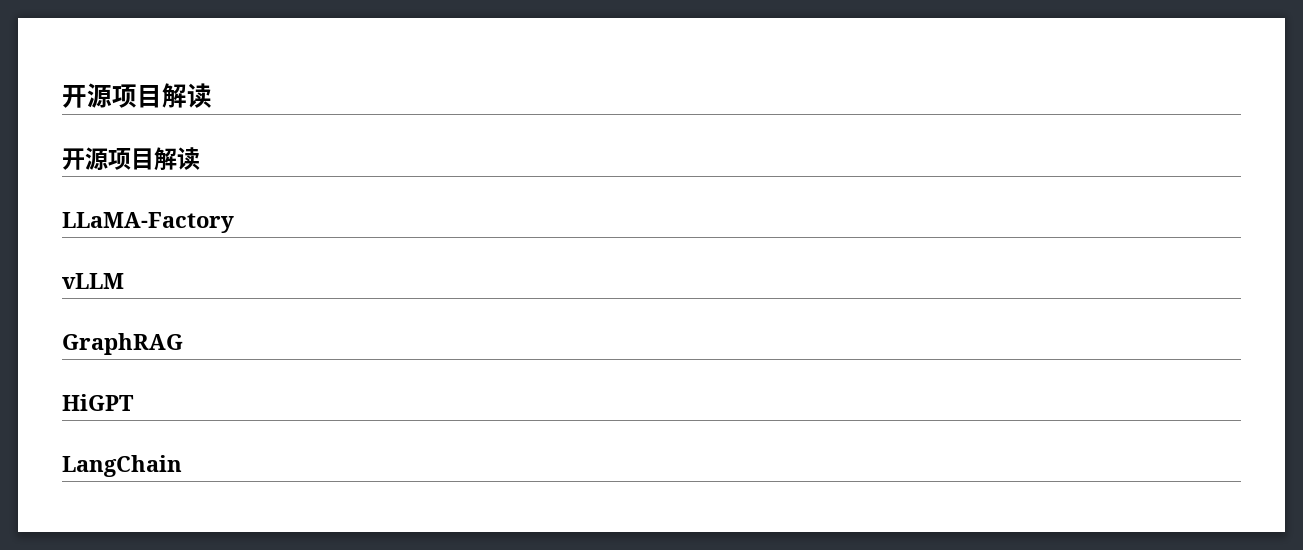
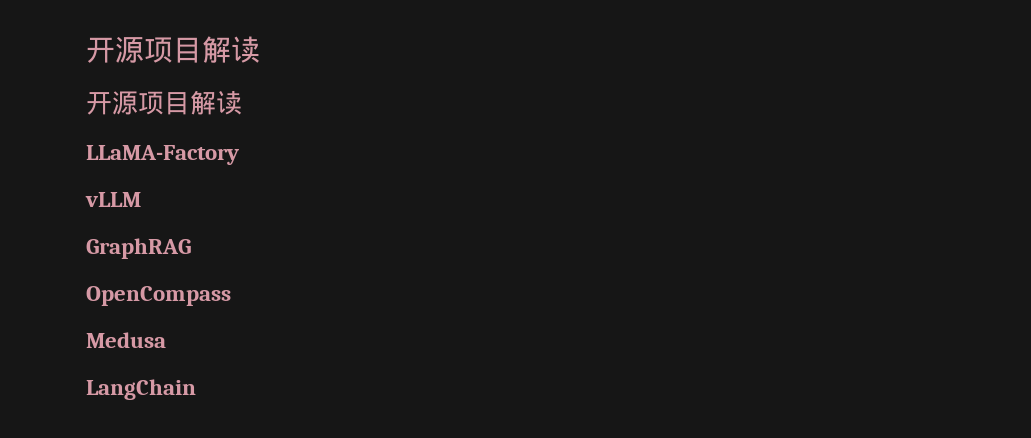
- HiGPT
+ OpenCompass
+ Medusa

